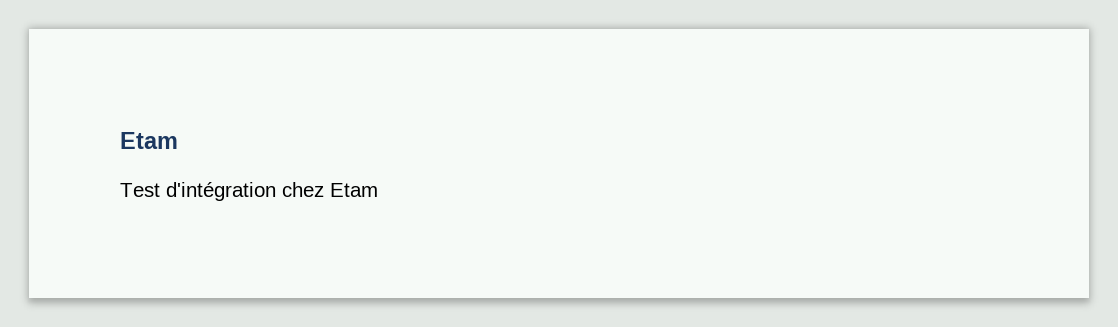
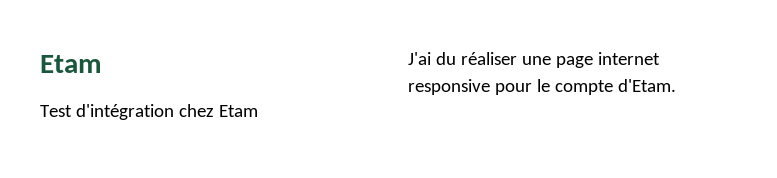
+ J'ai du réaliser une page internet responsive pour le compte d'Etam.

